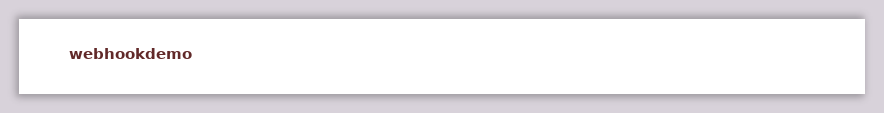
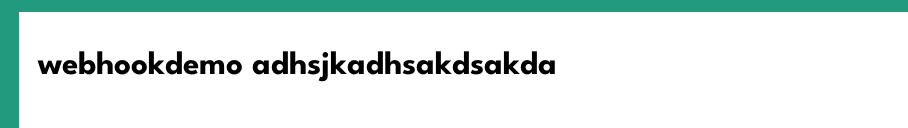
- webhookdemo
+ webhookdemo adhsjkadhsakdsakda

